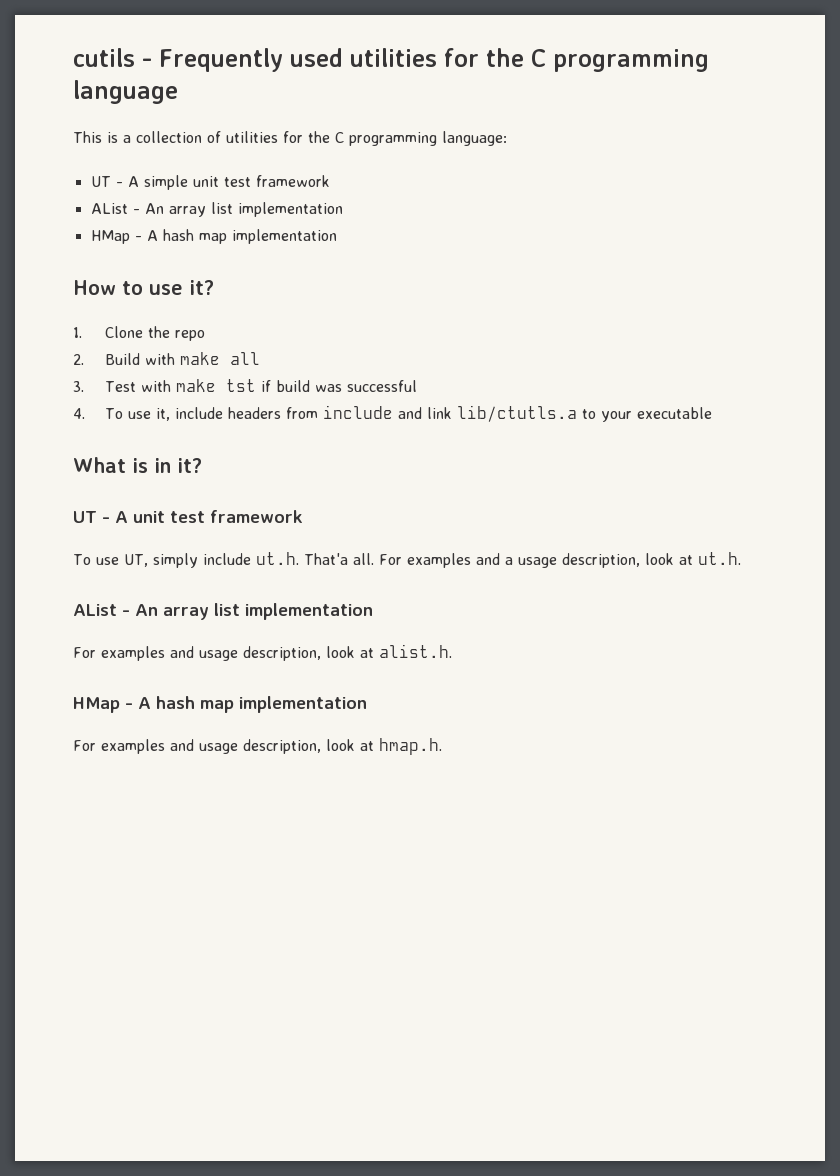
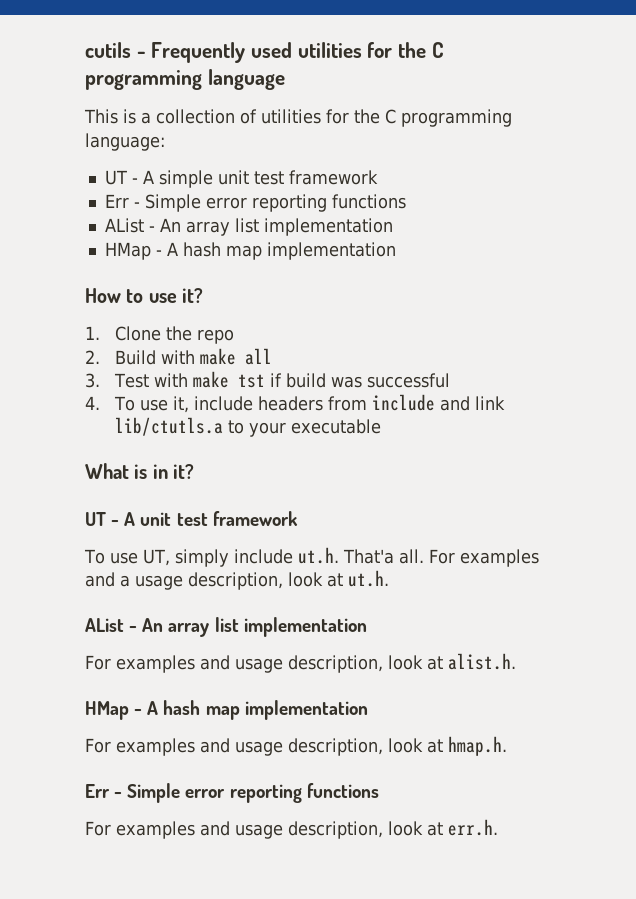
  UT - A simple unit test framework
+ Err - Simple error reporting functions
  For examples and usage description, look at hmap.h.
+ Err - Simple error reporting functions
+ For examples and usage description, look at err.h.

